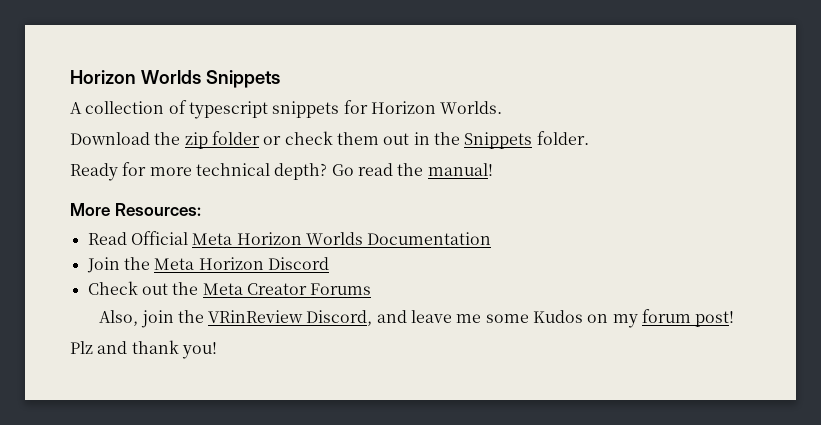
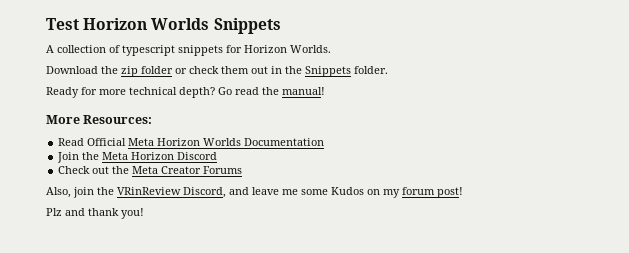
- Horizon Worlds Snippets
+ Test Horizon Worlds Snippets

